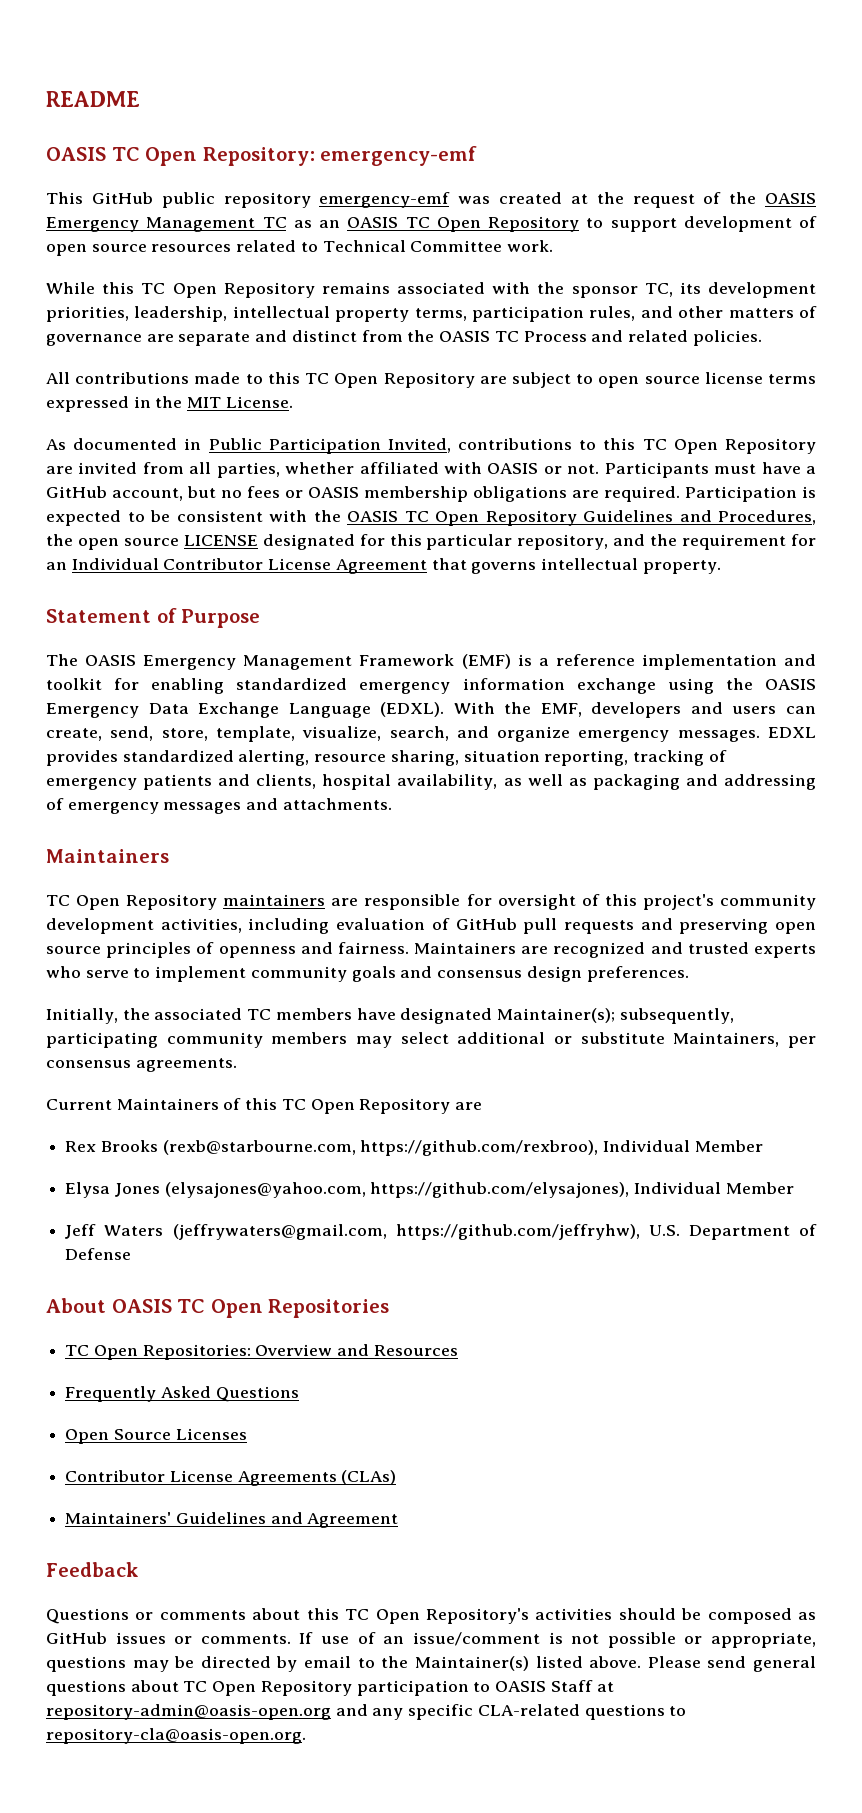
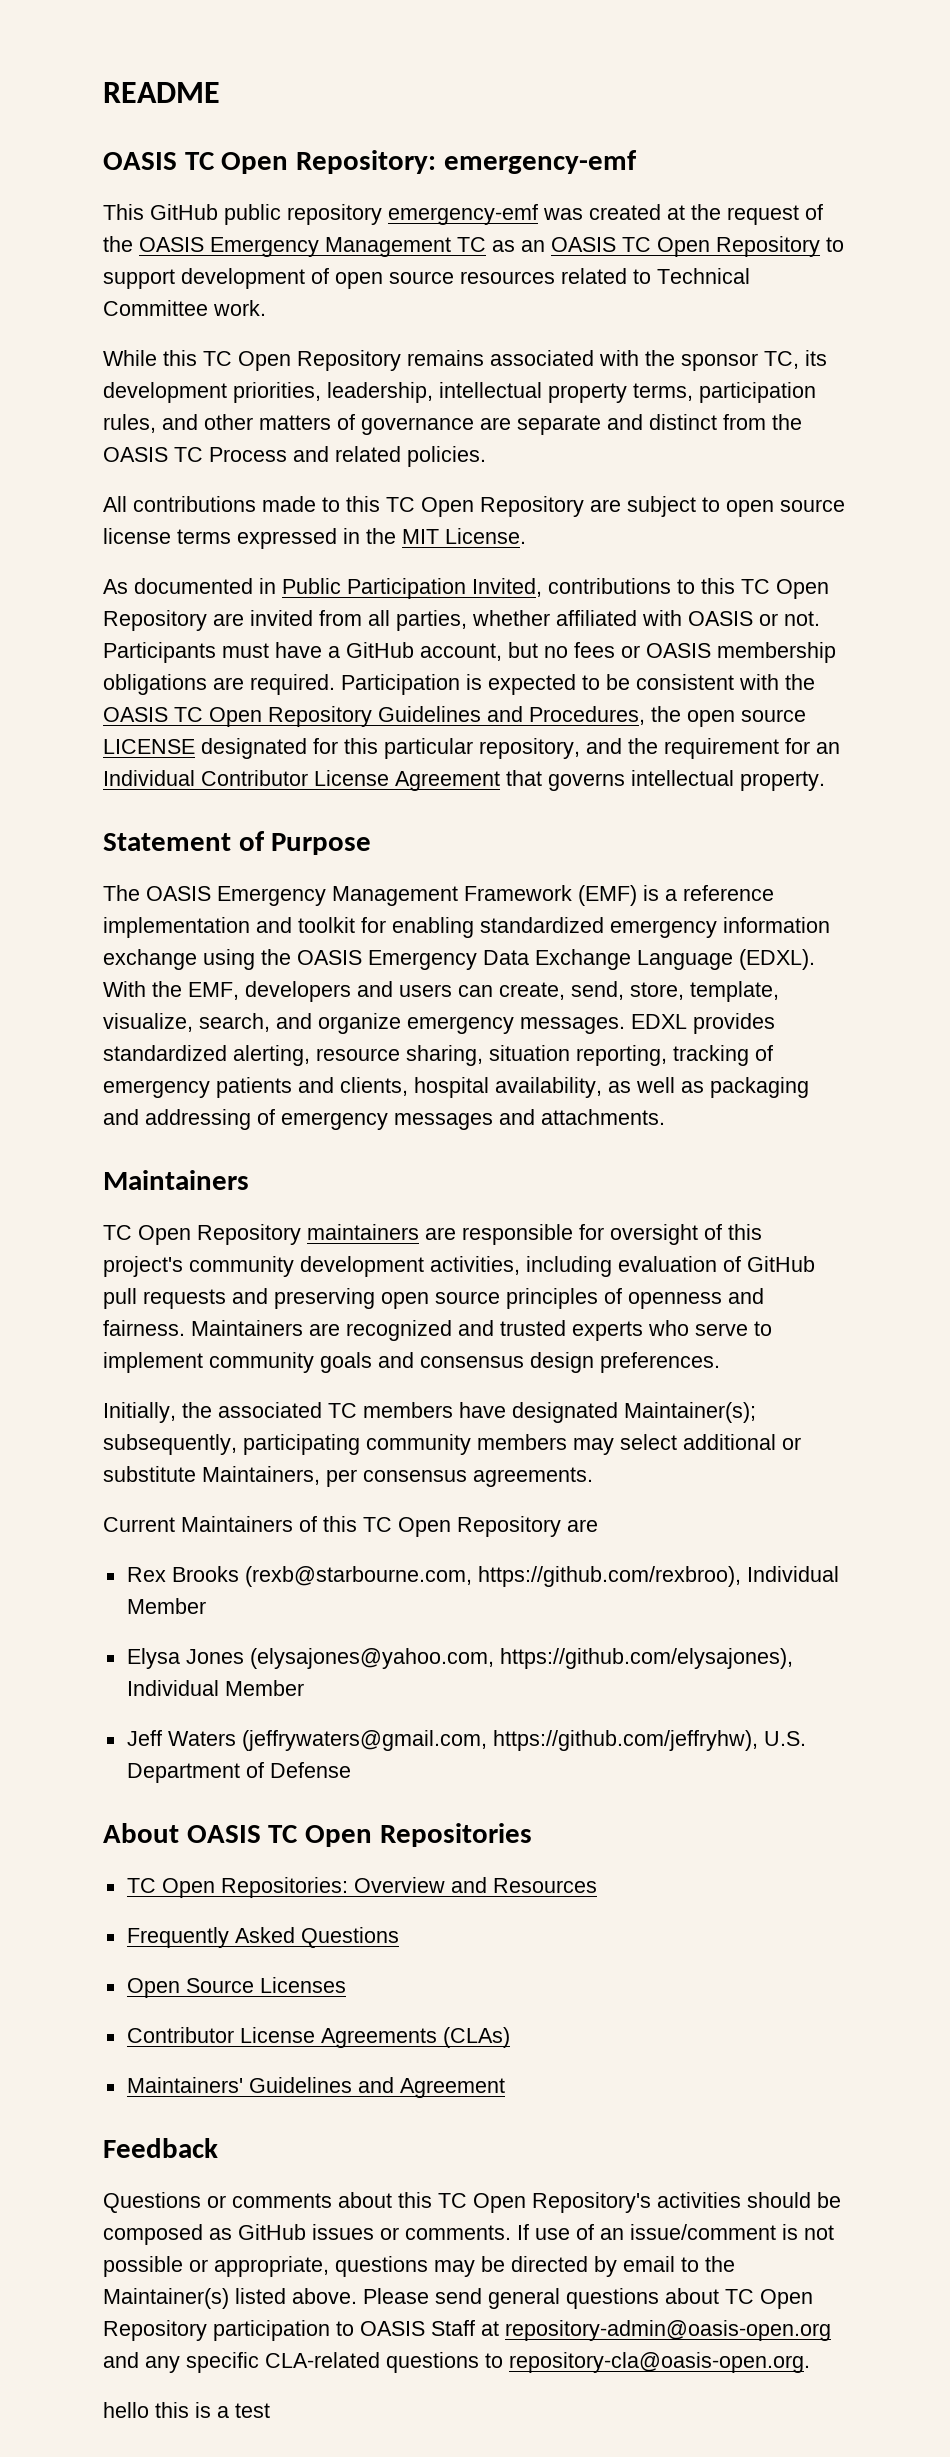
+ hello this is a test

